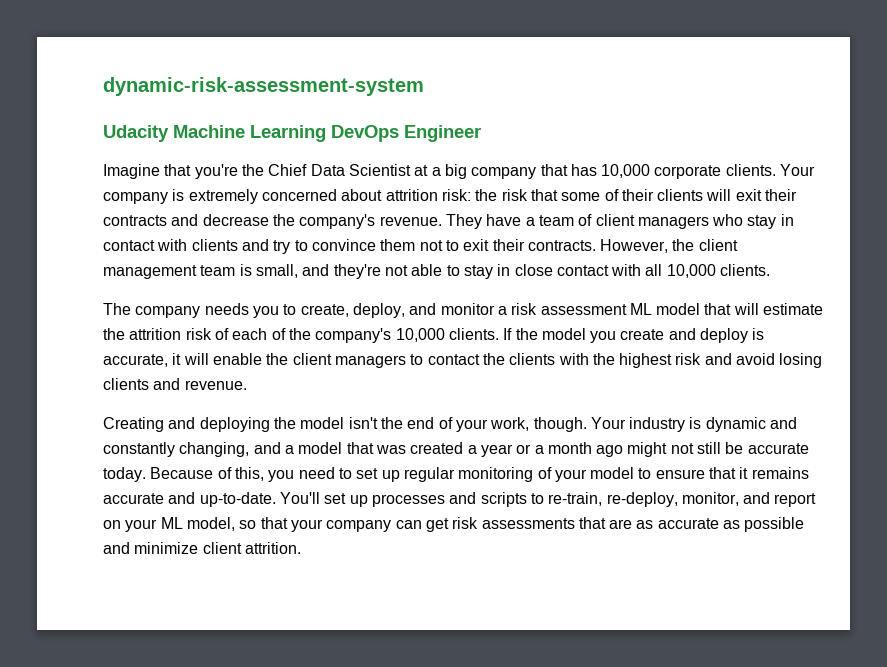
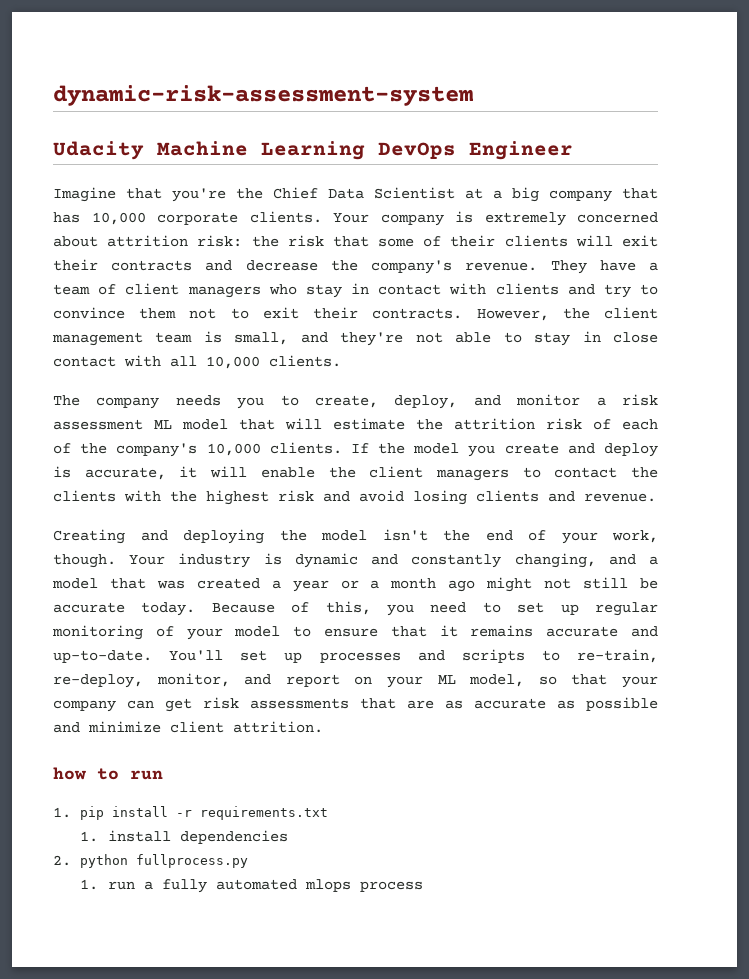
+ how to run
+ 1. pip install -r requirements.txt
+ 1. install dependencies
+ 2. python fullprocess.py
+ 1. run a fully automated mlops process

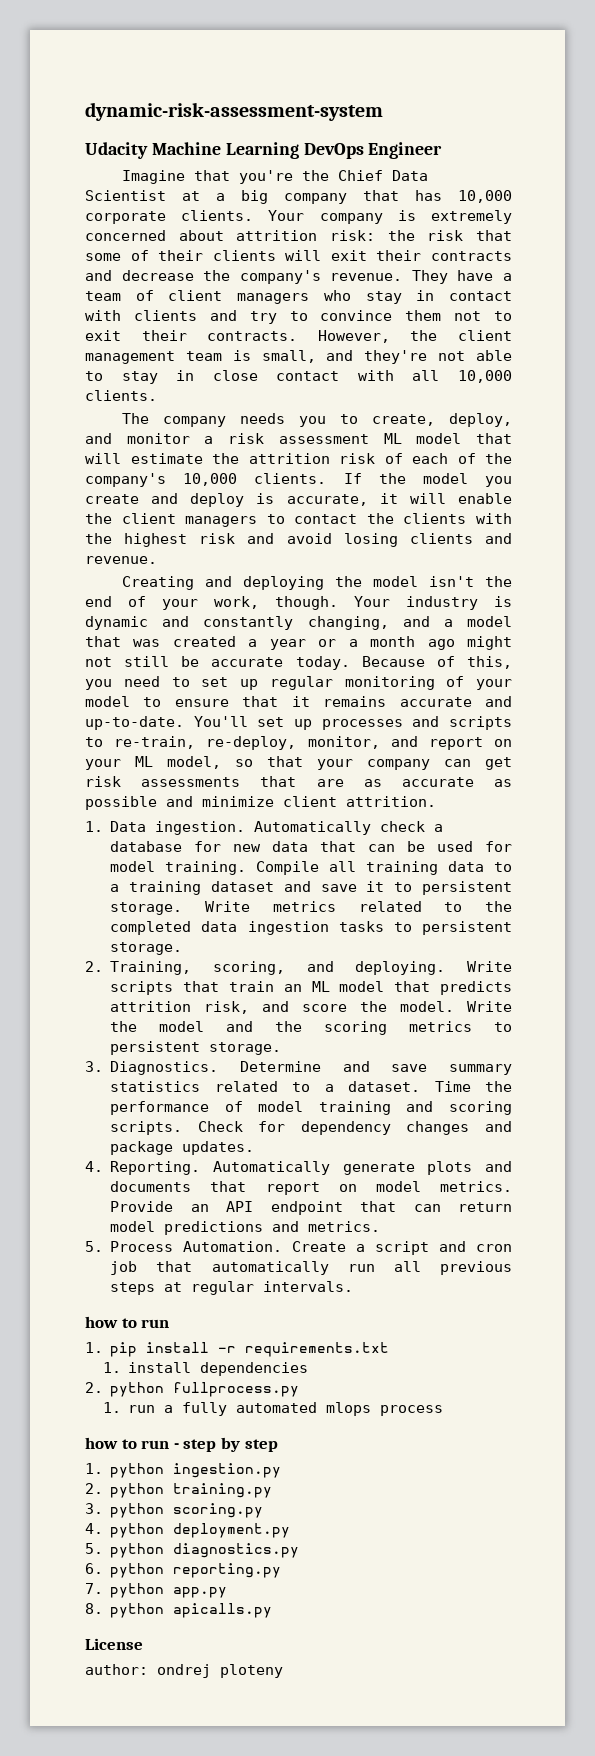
+ 1. Data ingestion. Automatically check a database for new data that can be used for model training. Compile all training data to a training dataset and save it to persistent storage. Write metrics related to the completed data ingestion tasks to persistent storage.
+ 2. Training, scoring, and deploying. Write scripts that train an ML model that predicts attrition risk, and score the model. Write the model and the scoring metrics to persistent storage.
+ 3. Diagnostics. Determine and save summary statistics related to a dataset. Time the performance of model training and scoring scripts. Check for dependency changes and package updates.
+ 4. Reporting. Automatically generate plots and documents that report on model metrics. Provide an API endpoint that can return model predictions and metrics.
+ 5. Process Automation. Create a script and cron job that automatically run all previous steps at regular intervals.
+ how to run - step by step
+ 1. python ingestion.py
+ 2. python training.py
+ 3. python scoring.py
+ 4. python deployment.py
+ 5. python diagnostics.py
+ 6. python reporting.py
+ 7. python app.py
+ 8. python apicalls.py
+ License
+ author: ondrej ploteny

